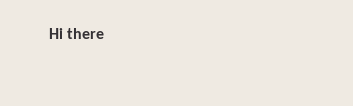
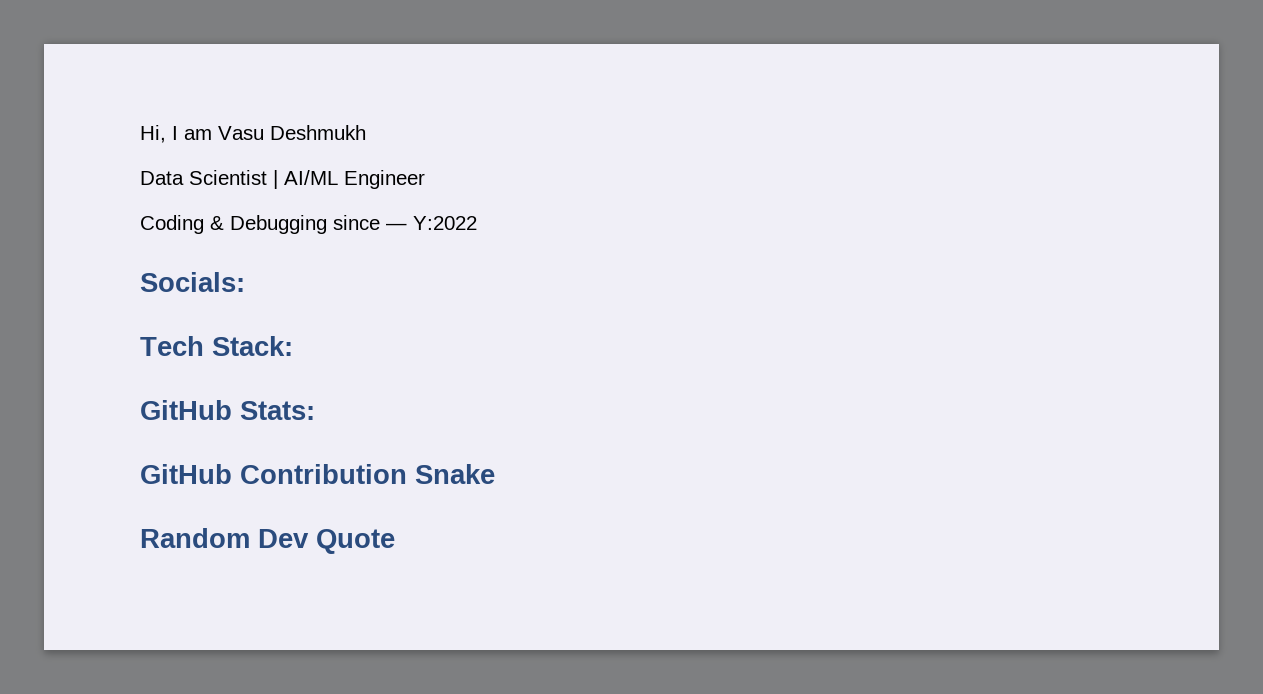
- Hi there
+ Hi, I am Vasu Deshmukh
+ Data Scientist | AI/ML Engineer
+ Coding & Debugging since — Y:2022
+ Socials:
+ Tech Stack:
+ GitHub Stats:
+ GitHub Contribution Snake
+ Random Dev Quote

